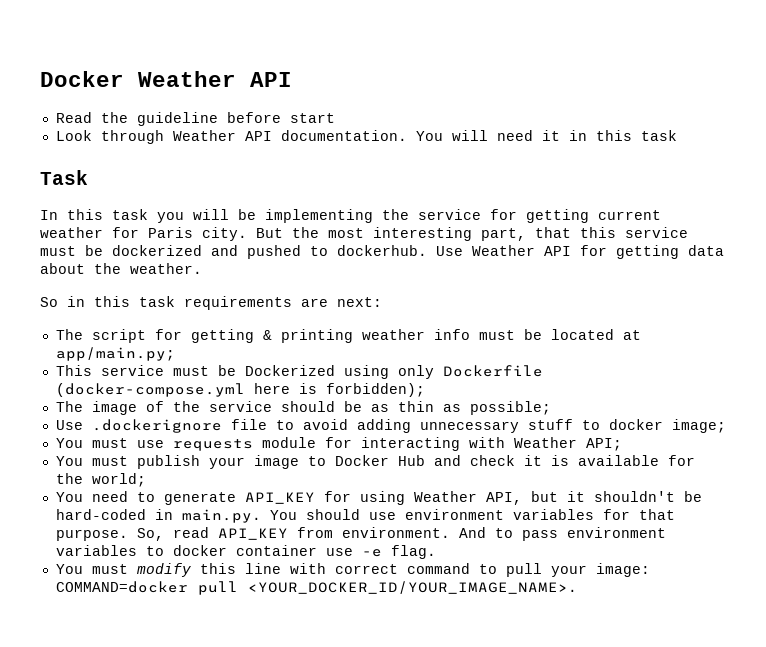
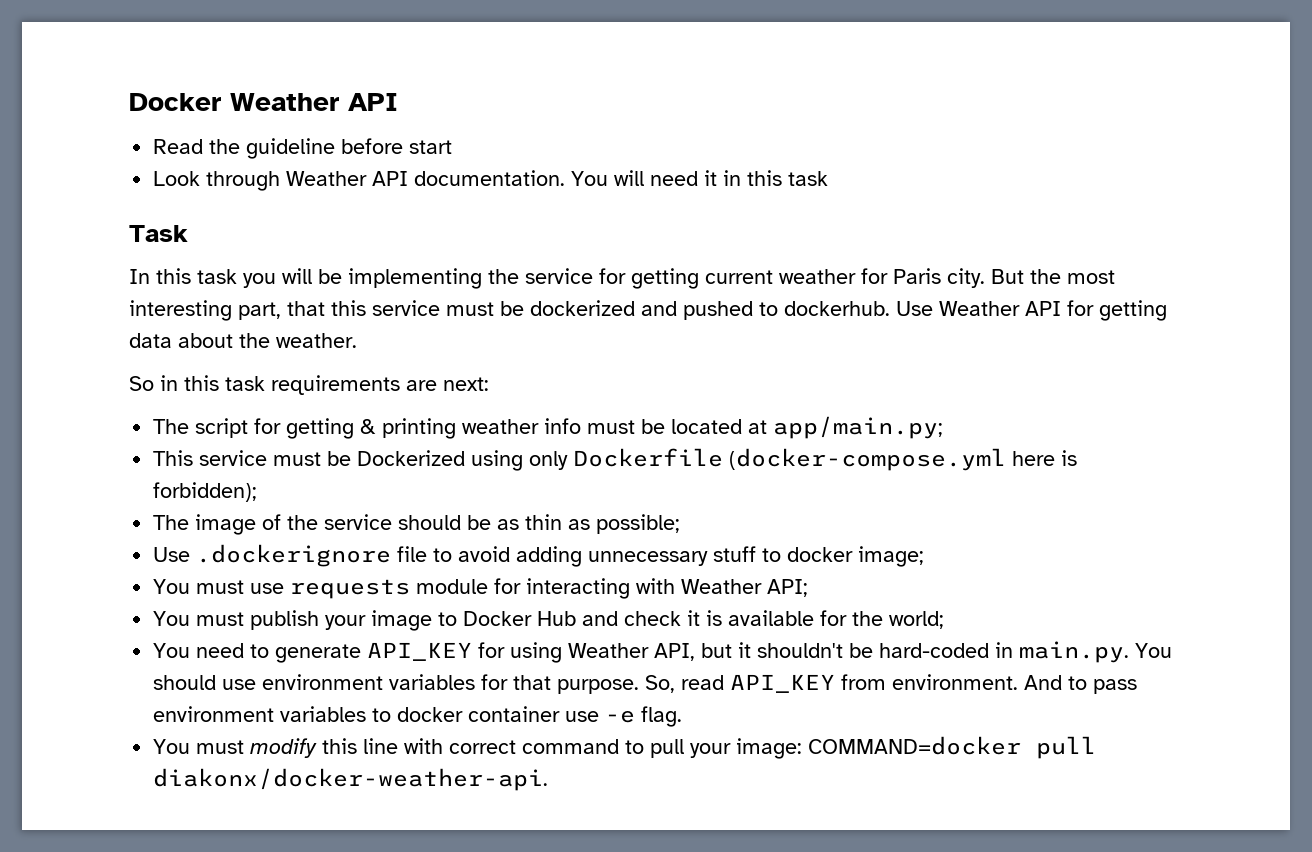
- You must modify this line with correct command to pull your image: COMMAND=docker pull <YOUR_DOCKER_ID/YOUR_IMAGE_NAME>.
+ You must modify this line with correct command to pull your image: COMMAND=docker pull diakonx/docker-weather-api.

